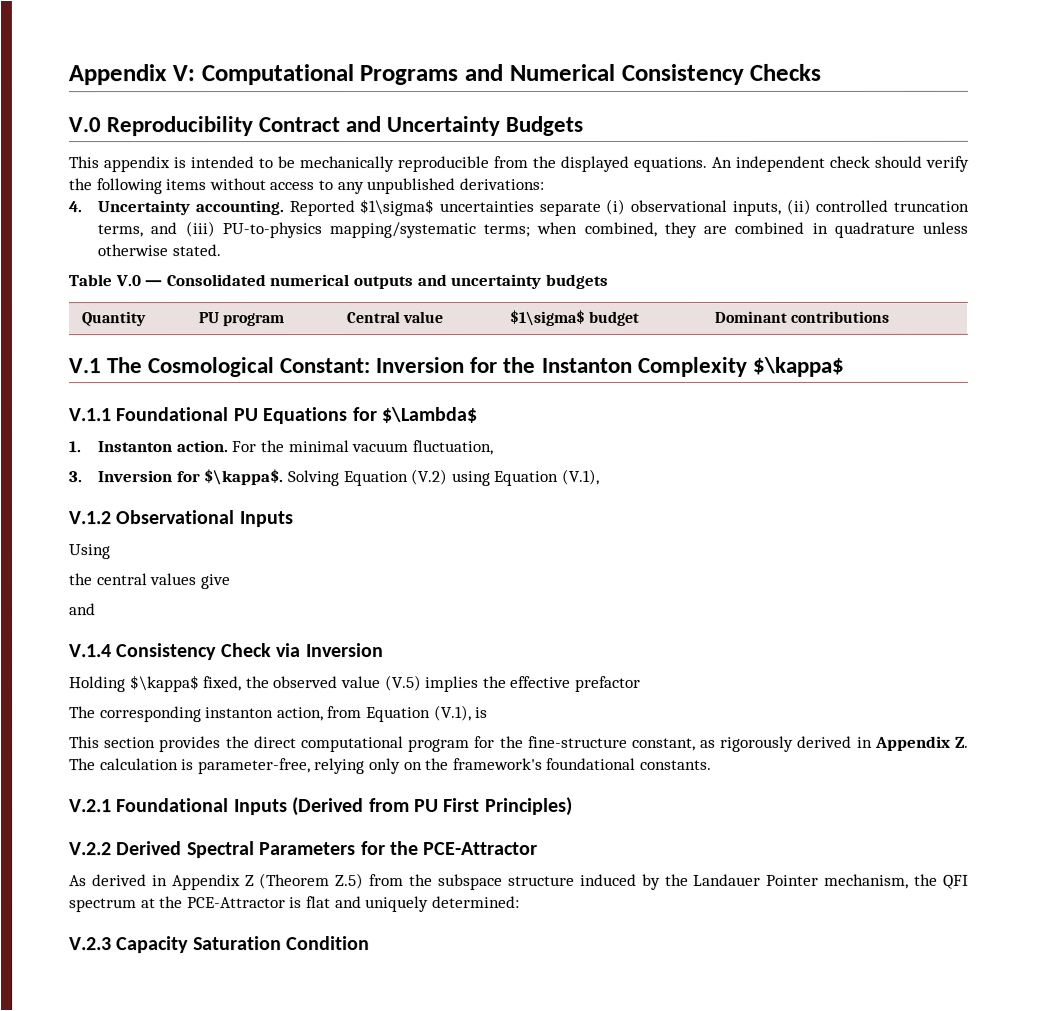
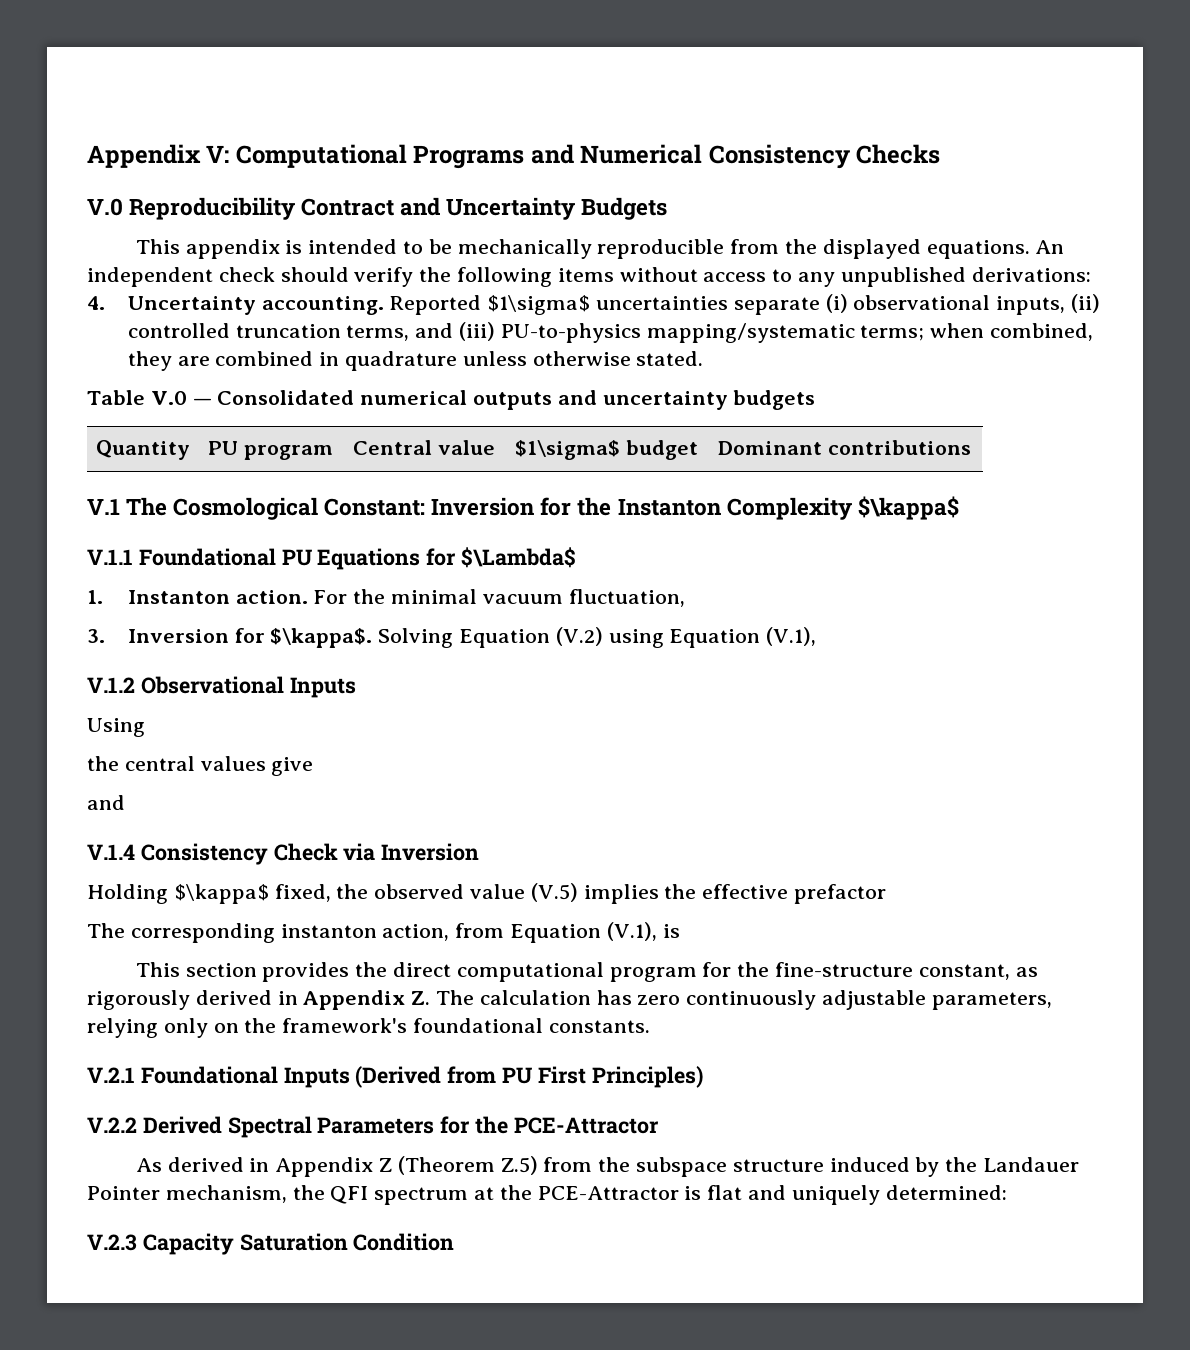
- This section provides the direct computational program for the fine-structure constant, as rigorously derived in Appendix Z. The calculation is parameter-free, relying only on the framework's foundational constants.
+ This section provides the direct computational program for the fine-structure constant, as rigorously derived in Appendix Z. The calculation has zero continuously adjustable parameters, relying only on the framework's foundational constants.

